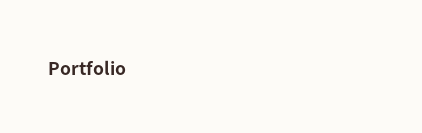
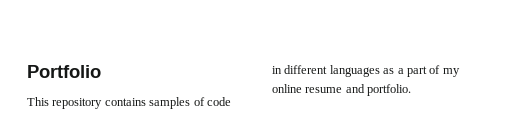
+ This repository contains samples of code in different languages as a part of my online resume and portfolio.

